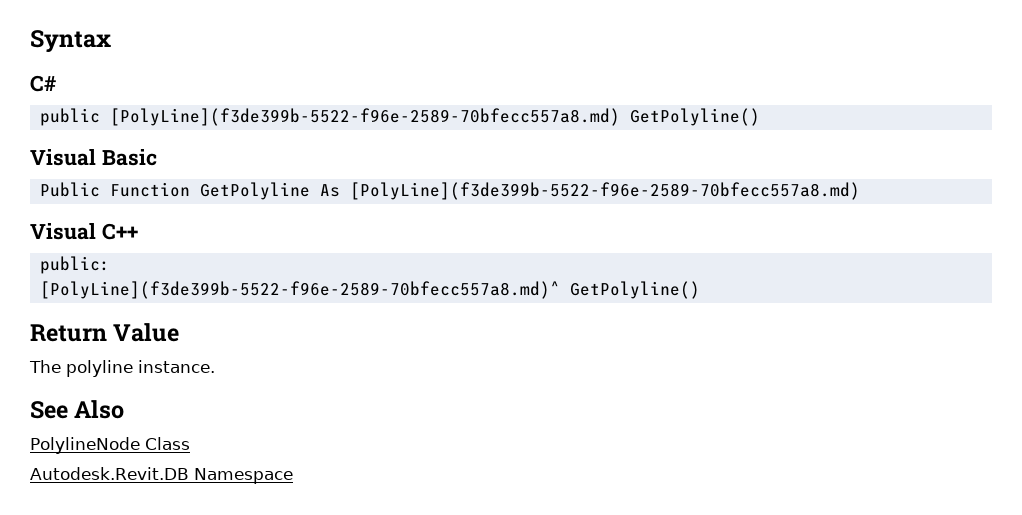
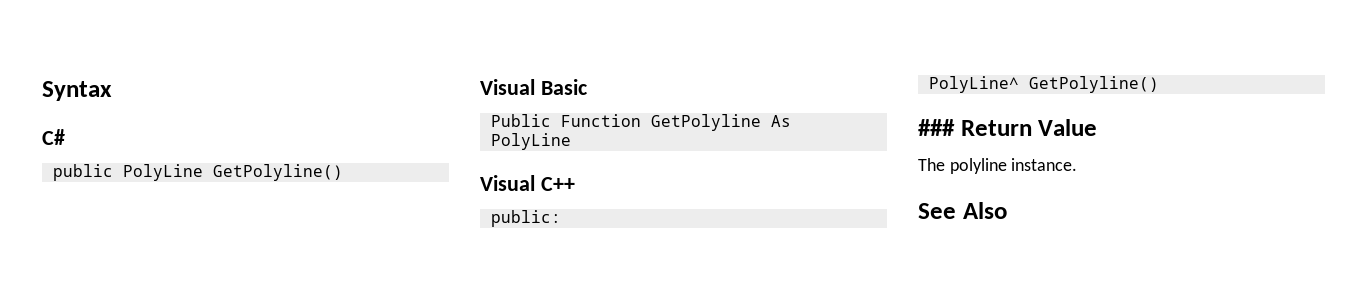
- public [PolyLine](f3de399b-5522-f96e-2589-70bfecc557a8.md) GetPolyline()
+ public PolyLine GetPolyline()
- Public Function GetPolyline As [PolyLine](f3de399b-5522-f96e-2589-70bfecc557a8.md)
+ Public Function GetPolyline As PolyLine
- [PolyLine](f3de399b-5522-f96e-2589-70bfecc557a8.md)^ GetPolyline()
- Return Value
+ PolyLine^ GetPolyline()
+ ### Return Value
- PolylineNode Class
- Autodesk.Revit.DB Namespace

